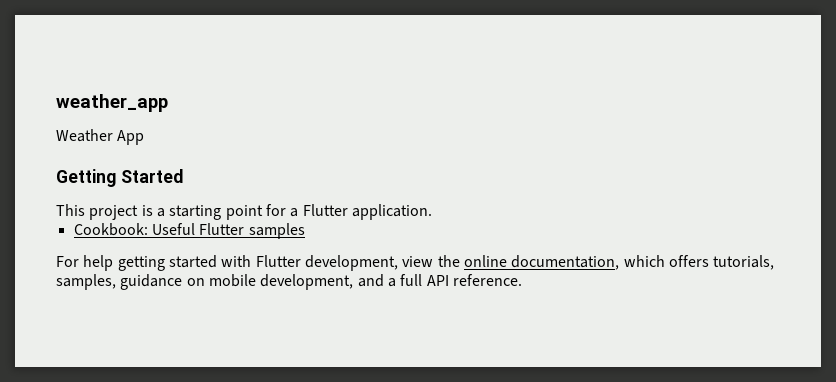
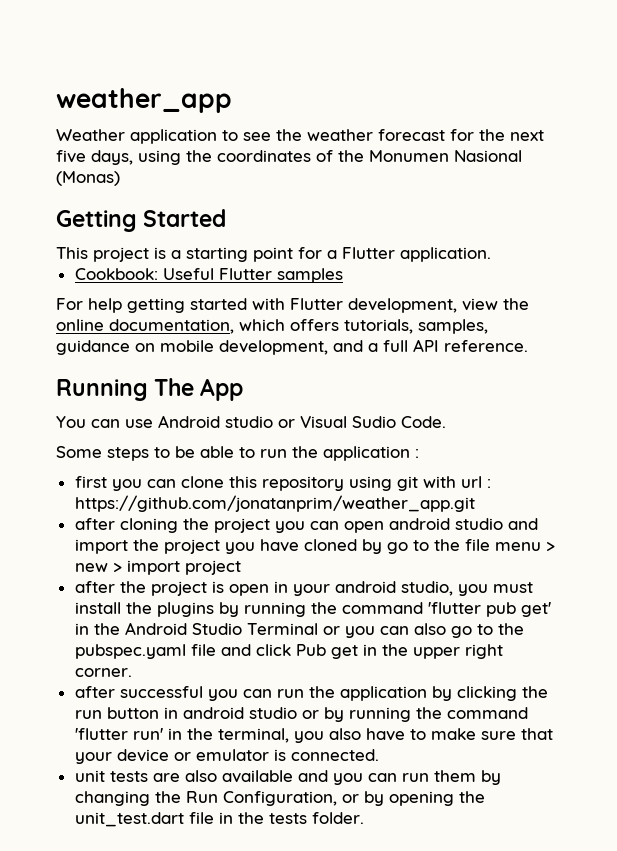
- Weather App
+ Weather application to see the weather forecast for the next five days, using the coordinates of the Monumen Nasional (Monas)
+ Running The App
+ You can use Android studio or Visual Sudio Code.
+ Some steps to be able to run the application :
+ first you can clone this repository using git with url : https://github.com/jonatanprim/weather_app.git
+ after cloning the project you can open android studio and import the project you have cloned by go to the file menu > new > import project
+ after the project is open in your android studio, you must install the plugins by running the command 'flutter pub get' in the Android Studio Terminal or you can also go to the pubspec.yaml file and click Pub get in the upper right corner.
+ after successful you can run the application by clicking the run button in android studio or by running the command 'flutter run' in the terminal, you also have to make sure that your device or emulator is connected.
+ unit tests are also available and you can run them by changing the Run Configuration, or by opening the unit_test.dart file in the tests folder.

